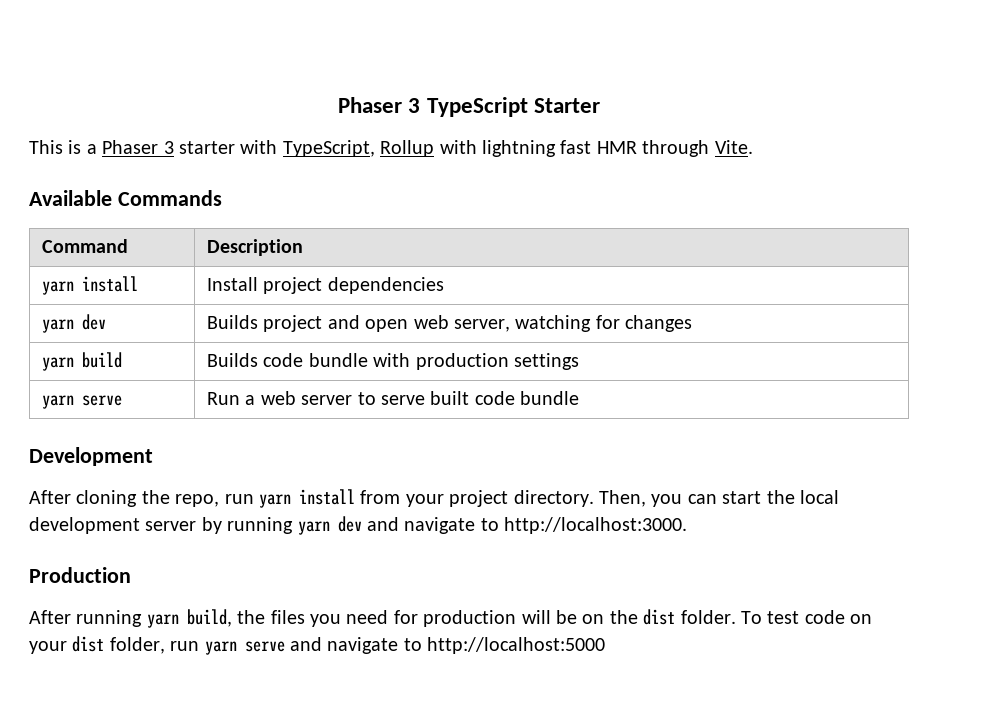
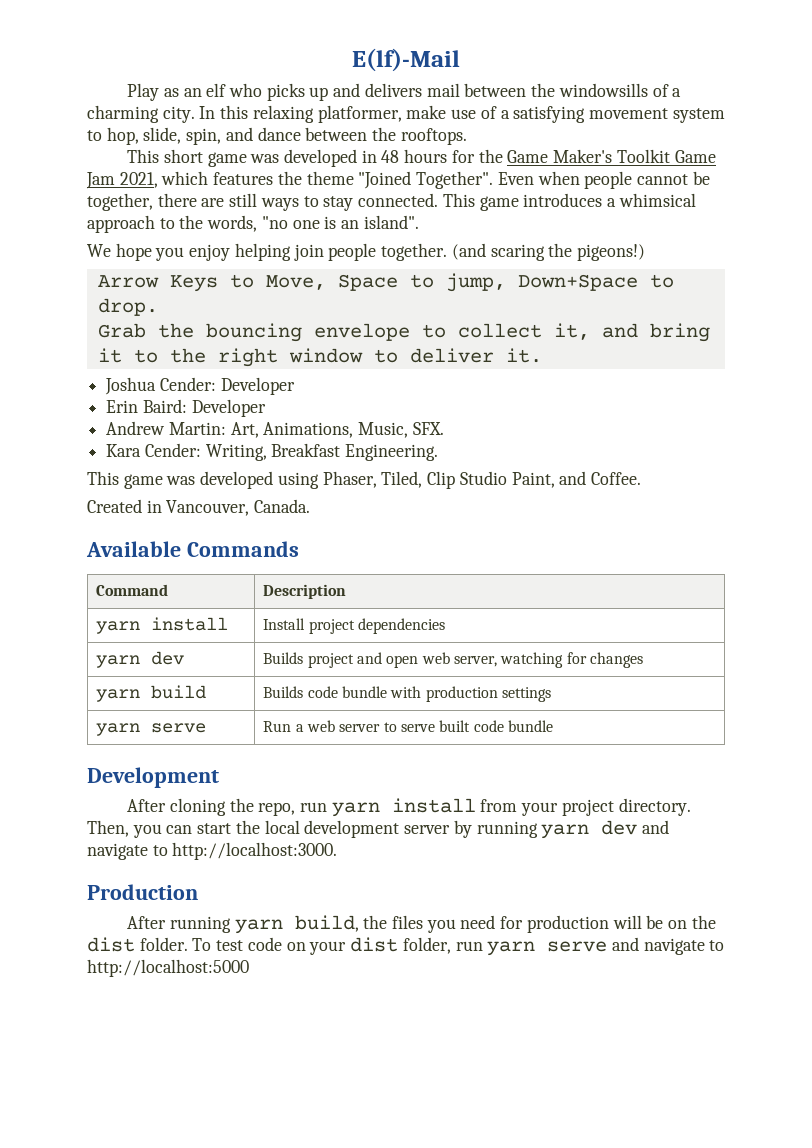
- Phaser 3 TypeScript Starter
- This is a Phaser 3 starter with TypeScript, Rollup with lightning fast HMR through Vite.
+ E(lf)-Mail
+ Play as an elf who picks up and delivers mail between the windowsills of a charming city. In this relaxing platformer, make use of a satisfying movement system to hop, slide, spin, and dance between the rooftops.
+ This short game was developed in 48 hours for the Game Maker's Toolkit Game Jam 2021, which features the theme "Joined Together". Even when people cannot be together, there are still ways to stay connected. This game introduces a whimsical approach to the words, "no one is an island".
+ We hope you enjoy helping join people together. (and scaring the pigeons!)
+ Arrow Keys to Move, Space to jump, Down+Space to drop.
+ Grab the bouncing envelope to collect it, and bring it to the right window to deliver it.
+ Joshua Cender: Developer
+ Erin Baird: Developer
+ Andrew Martin: Art, Animations, Music, SFX.
+ Kara Cender: Writing, Breakfast Engineering.
+ This game was developed using Phaser, Tiled, Clip Studio Paint, and Coffee.
+ Created in Vancouver, Canada.

